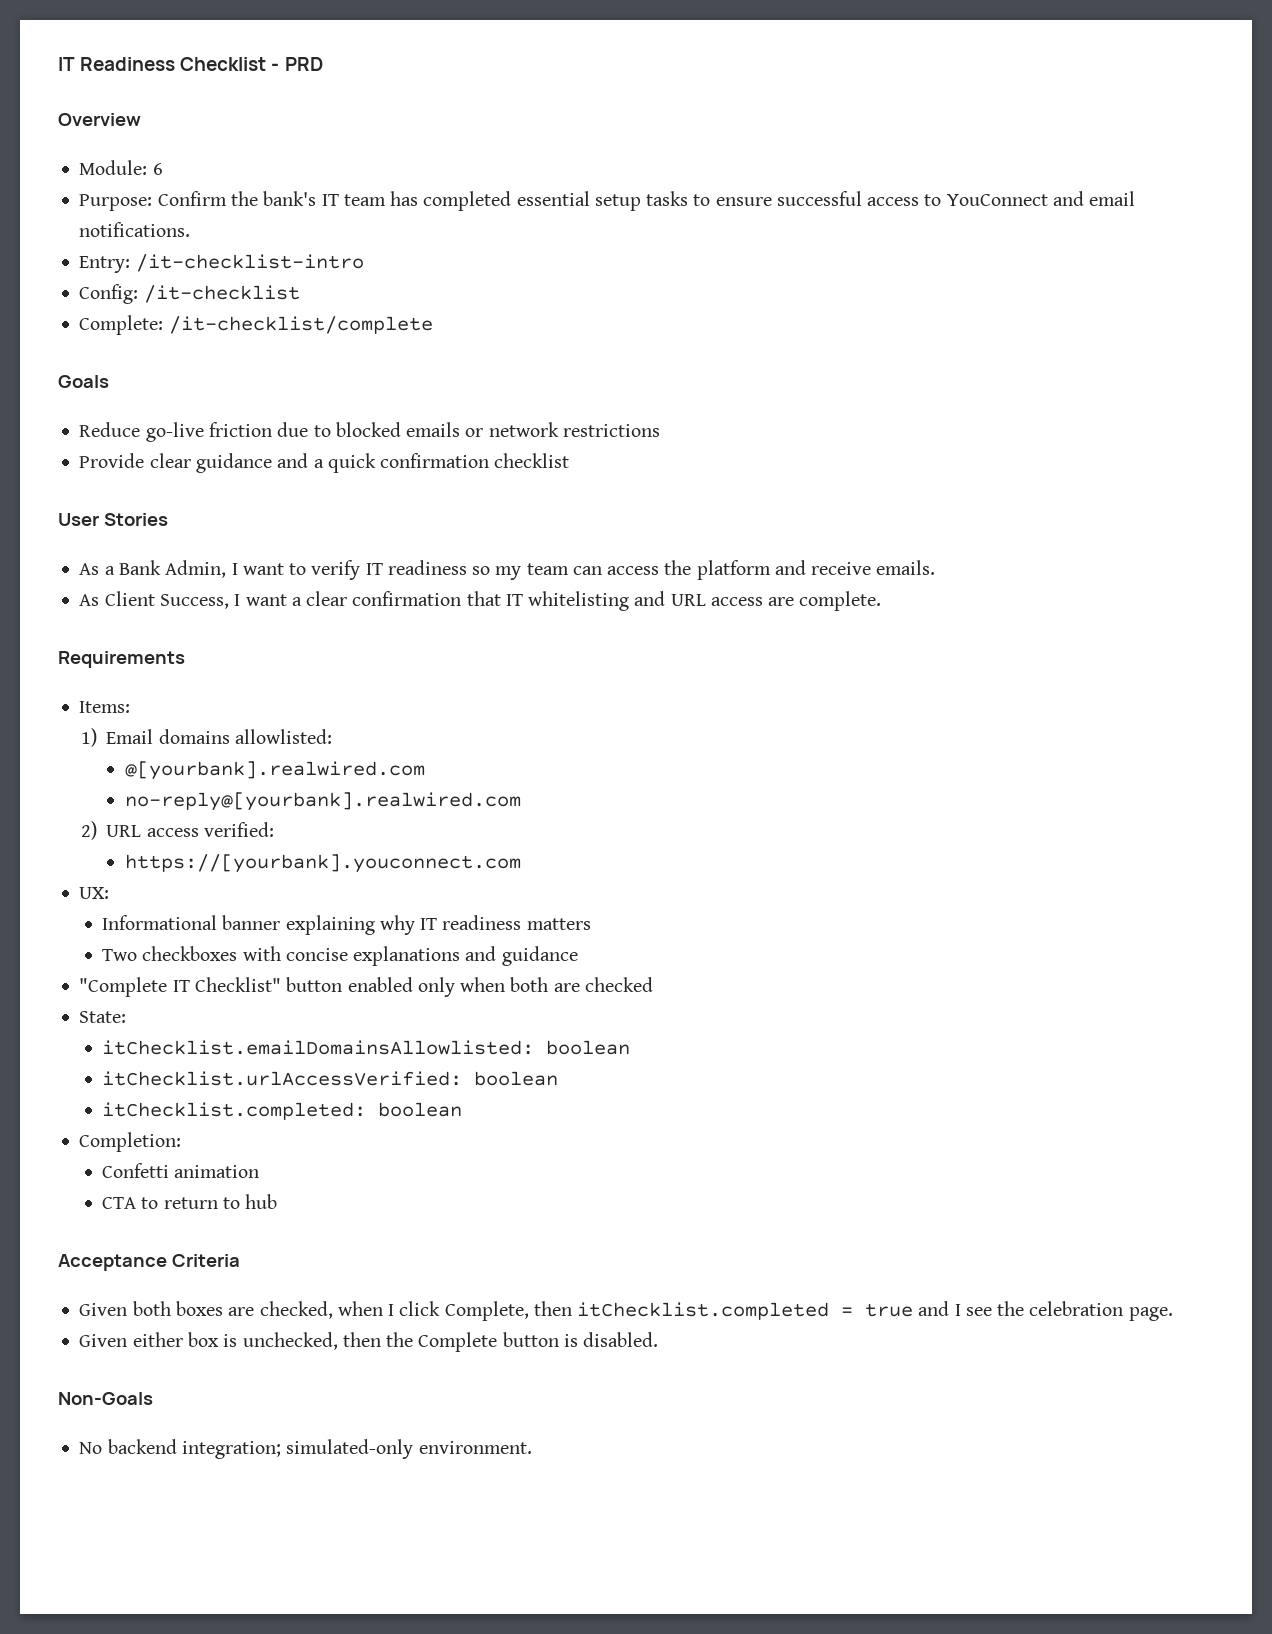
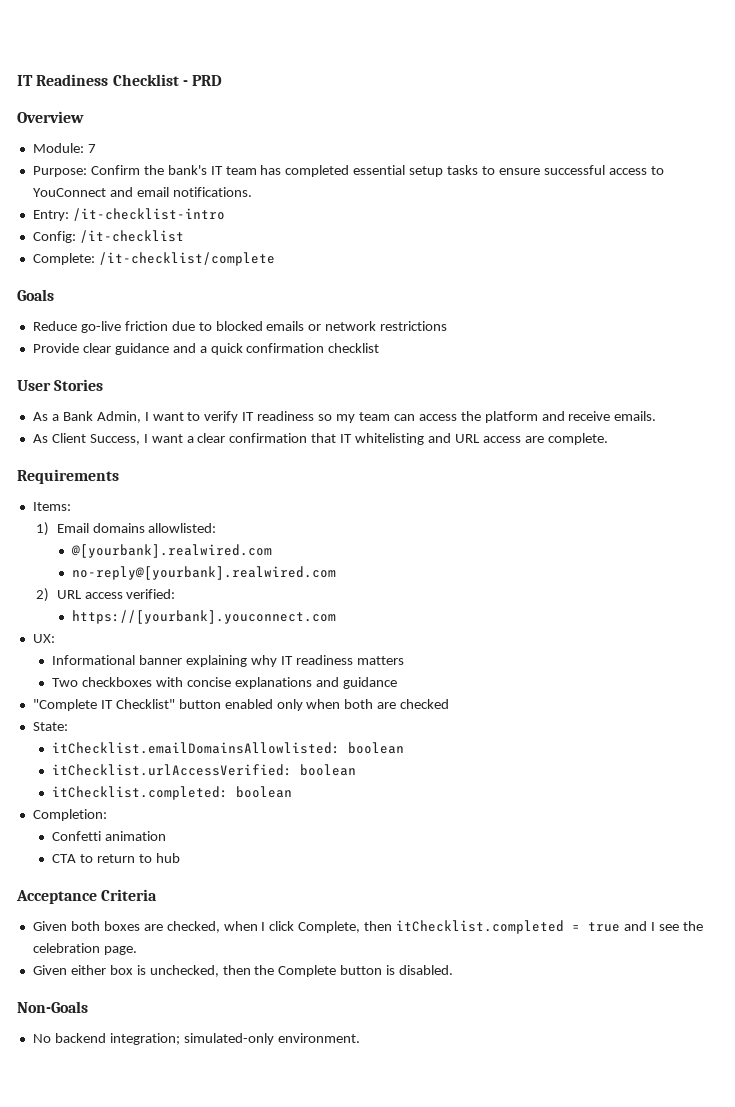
- Module: 6
+ Module: 7

